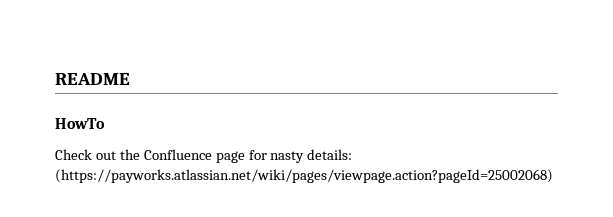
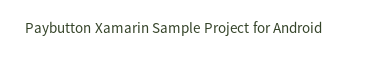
- README
- HowTo
- Check out the Confluence page for nasty details: (https://payworks.atlassian.net/wiki/pages/viewpage.action?pageId=25002068)
+ Paybutton Xamarin Sample Project for Android

